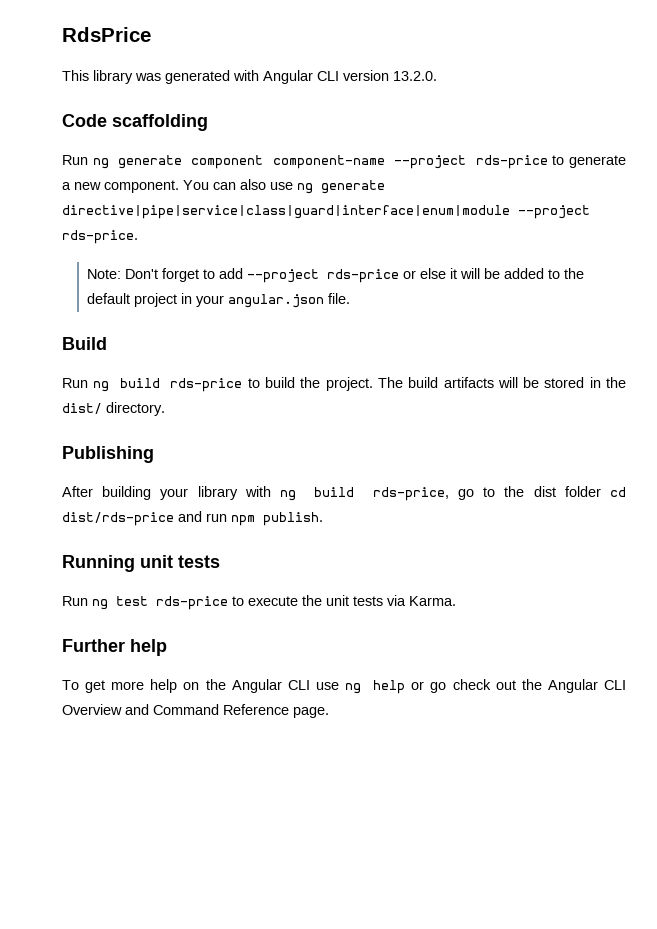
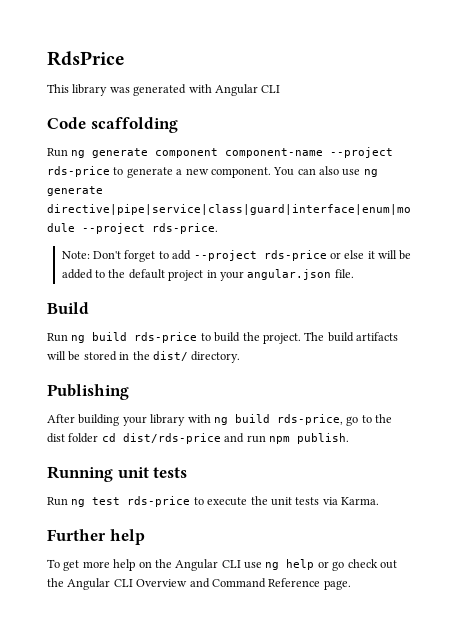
- This library was generated with Angular CLI version 13.2.0.
+ This library was generated with Angular CLI

